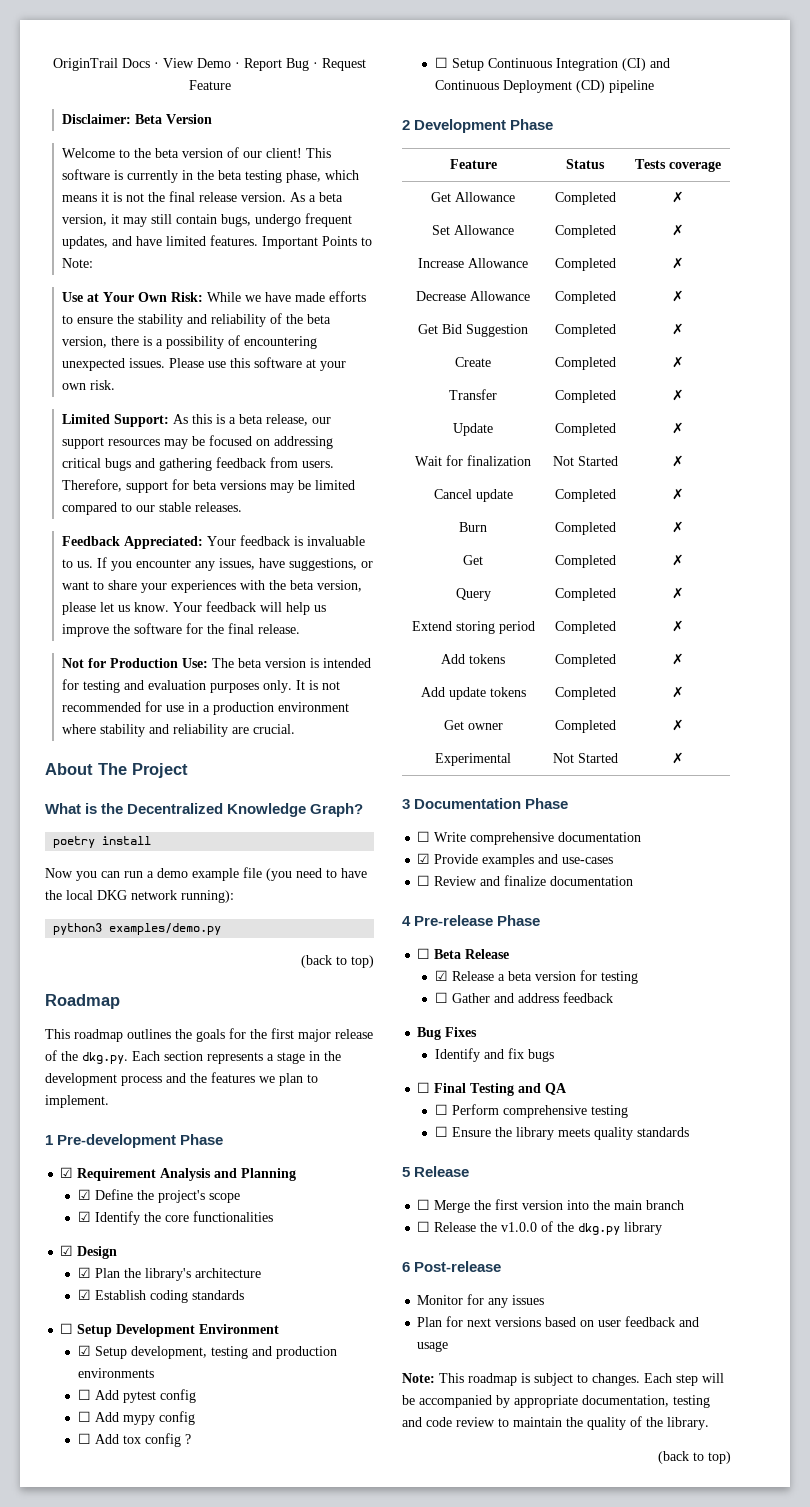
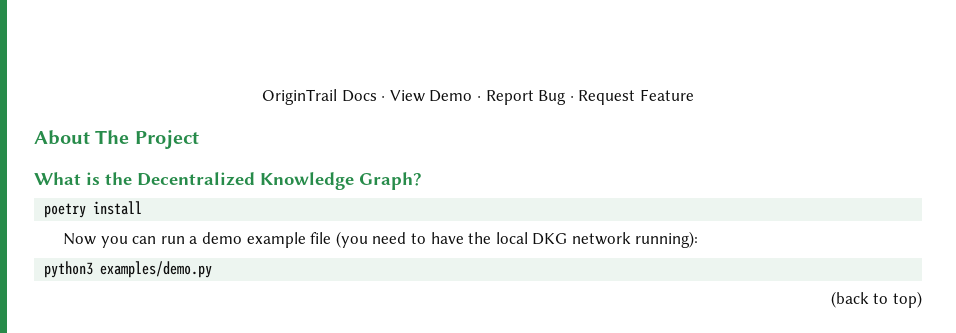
- Disclaimer: Beta Version
- Welcome to the beta version of our client! This software is currently in the beta testing phase, which means it is not the final release version. As a beta version, it may still contain bugs, undergo frequent updates, and have limited features. Important Points to Note:
- Use at Your Own Risk: While we have made efforts to ensure the stability and reliability of the beta version, there is a possibility of encountering unexpected issues. Please use this software at your own risk.
- Limited Support: As this is a beta release, our support resources may be focused on addressing critical bugs and gathering feedback from users. Therefore, support for beta versions may be limited compared to our stable releases.
- Feedback Appreciated: Your feedback is invaluable to us. If you encounter any issues, have suggestions, or want to share your experiences with the beta version, please let us know. Your feedback will help us improve the software for the final release.
- Not for Production Use: The beta version is intended for testing and evaluation purposes only. It is not recommended for use in a production environment where stability and reliability are crucial.
- Roadmap
- This roadmap outlines the goals for the first major release of the dkg.py. Each section represents a stage in the development process and the features we plan to implement.
- 1 Pre-development Phase
- ☑ Requirement Analysis and Planning
- ☑ Define the project's scope
- ☑ Identify the core functionalities
- ☑ Design
- ☑ Plan the library's architecture
- ☑ Establish coding standards
- ☐ Setup Development Environment
- ☑ Setup development, testing and production environments
- ☐ Add pytest config
- ☐ Add mypy config
- ☐ Add tox config ?
- ☐ Setup Continuous Integration (CI) and Continuous Deployment (CD) pipeline
- 2 Development Phase
- Feature | Status | Tests coverage
- Get Allowance | Completed | ✗
- Set Allowance | Completed | ✗
- Increase Allowance | Completed | ✗
- Decrease Allowance | Completed | ✗
- Get Bid Suggestion | Completed | ✗
- Create | Completed | ✗
- Transfer | Completed | ✗
- Update | Completed | ✗
- Wait for finalization | Not Started | ✗
- Cancel update | Completed | ✗
- Burn | Completed | ✗
- Get | Completed | ✗
- Query | Completed | ✗
- Extend storing period | Completed | ✗
- Add tokens | Completed | ✗
- Add update tokens | Completed | ✗
- Get owner | Completed | ✗
- Experimental | Not Started | ✗
- 3 Documentation Phase
- ☐ Write comprehensive documentation
- ☑ Provide examples and use-cases
- ☐ Review and finalize documentation
- 4 Pre-release Phase
- ☐ Beta Release
- ☑ Release a beta version for testing
- ☐ Gather and address feedback
- Bug Fixes
- Identify and fix bugs
- ☐ Final Testing and QA
- ☐ Perform comprehensive testing
- ☐ Ensure the library meets quality standards
- 5 Release
- ☐ Merge the first version into the main branch
- ☐ Release the v1.0.0 of the dkg.py library
- 6 Post-release
- Monitor for any issues
- Plan for next versions based on user feedback and usage
- Note: This roadmap is subject to changes. Each step will be accompanied by appropriate documentation, testing and code review to maintain the quality of the library.
- (back to top)

